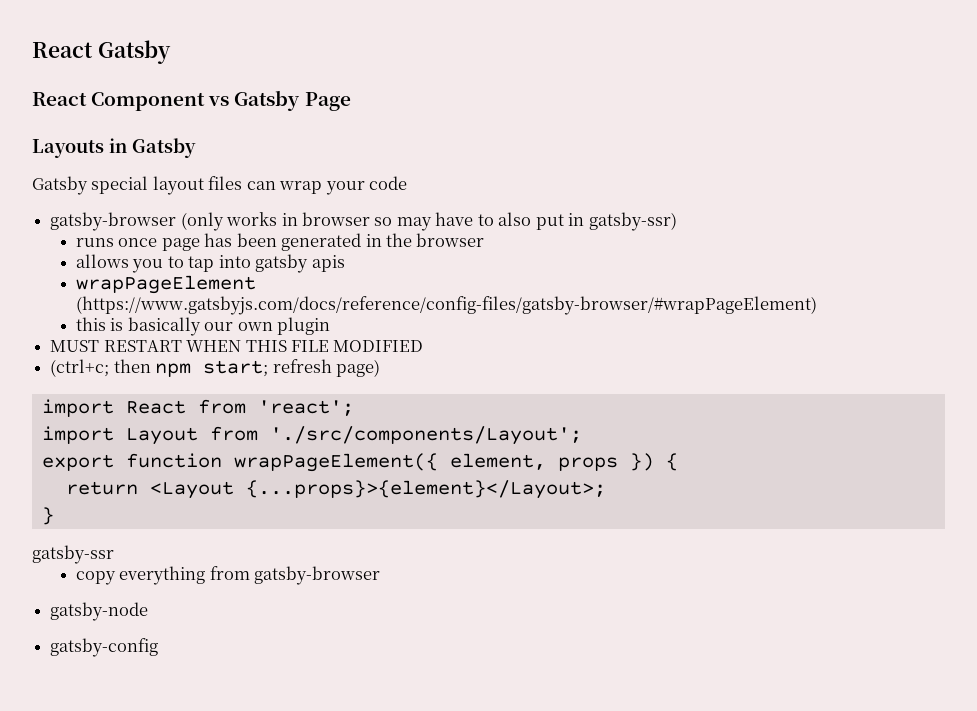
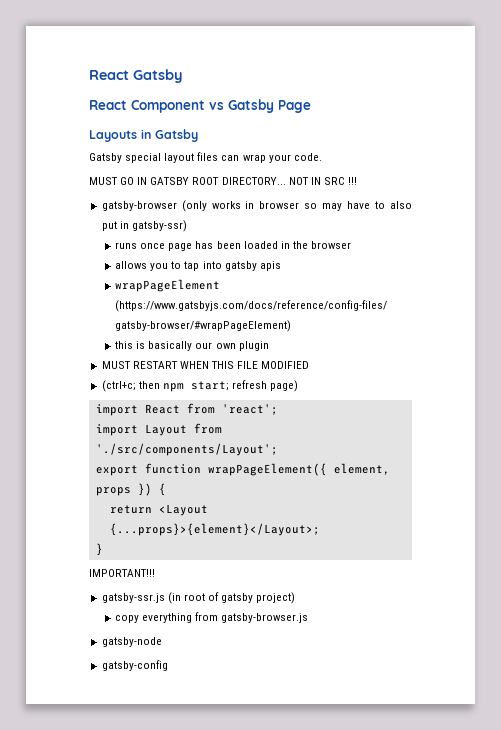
- Gatsby special layout files can wrap your code
+ Gatsby special layout files can wrap your code.
+ MUST GO IN GATSBY ROOT DIRECTORY... NOT IN SRC !!!
- runs once page has been generated in the browser
+ runs once page has been loaded in the browser
- gatsby-ssr
+ IMPORTANT!!!
+ gatsby-ssr.js (in root of gatsby project)
- copy everything from gatsby-browser
+ copy everything from gatsby-browser.js

